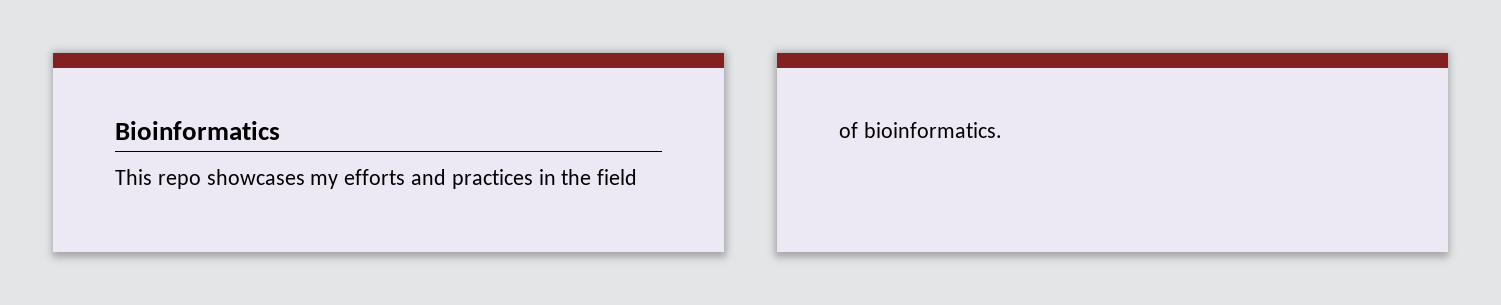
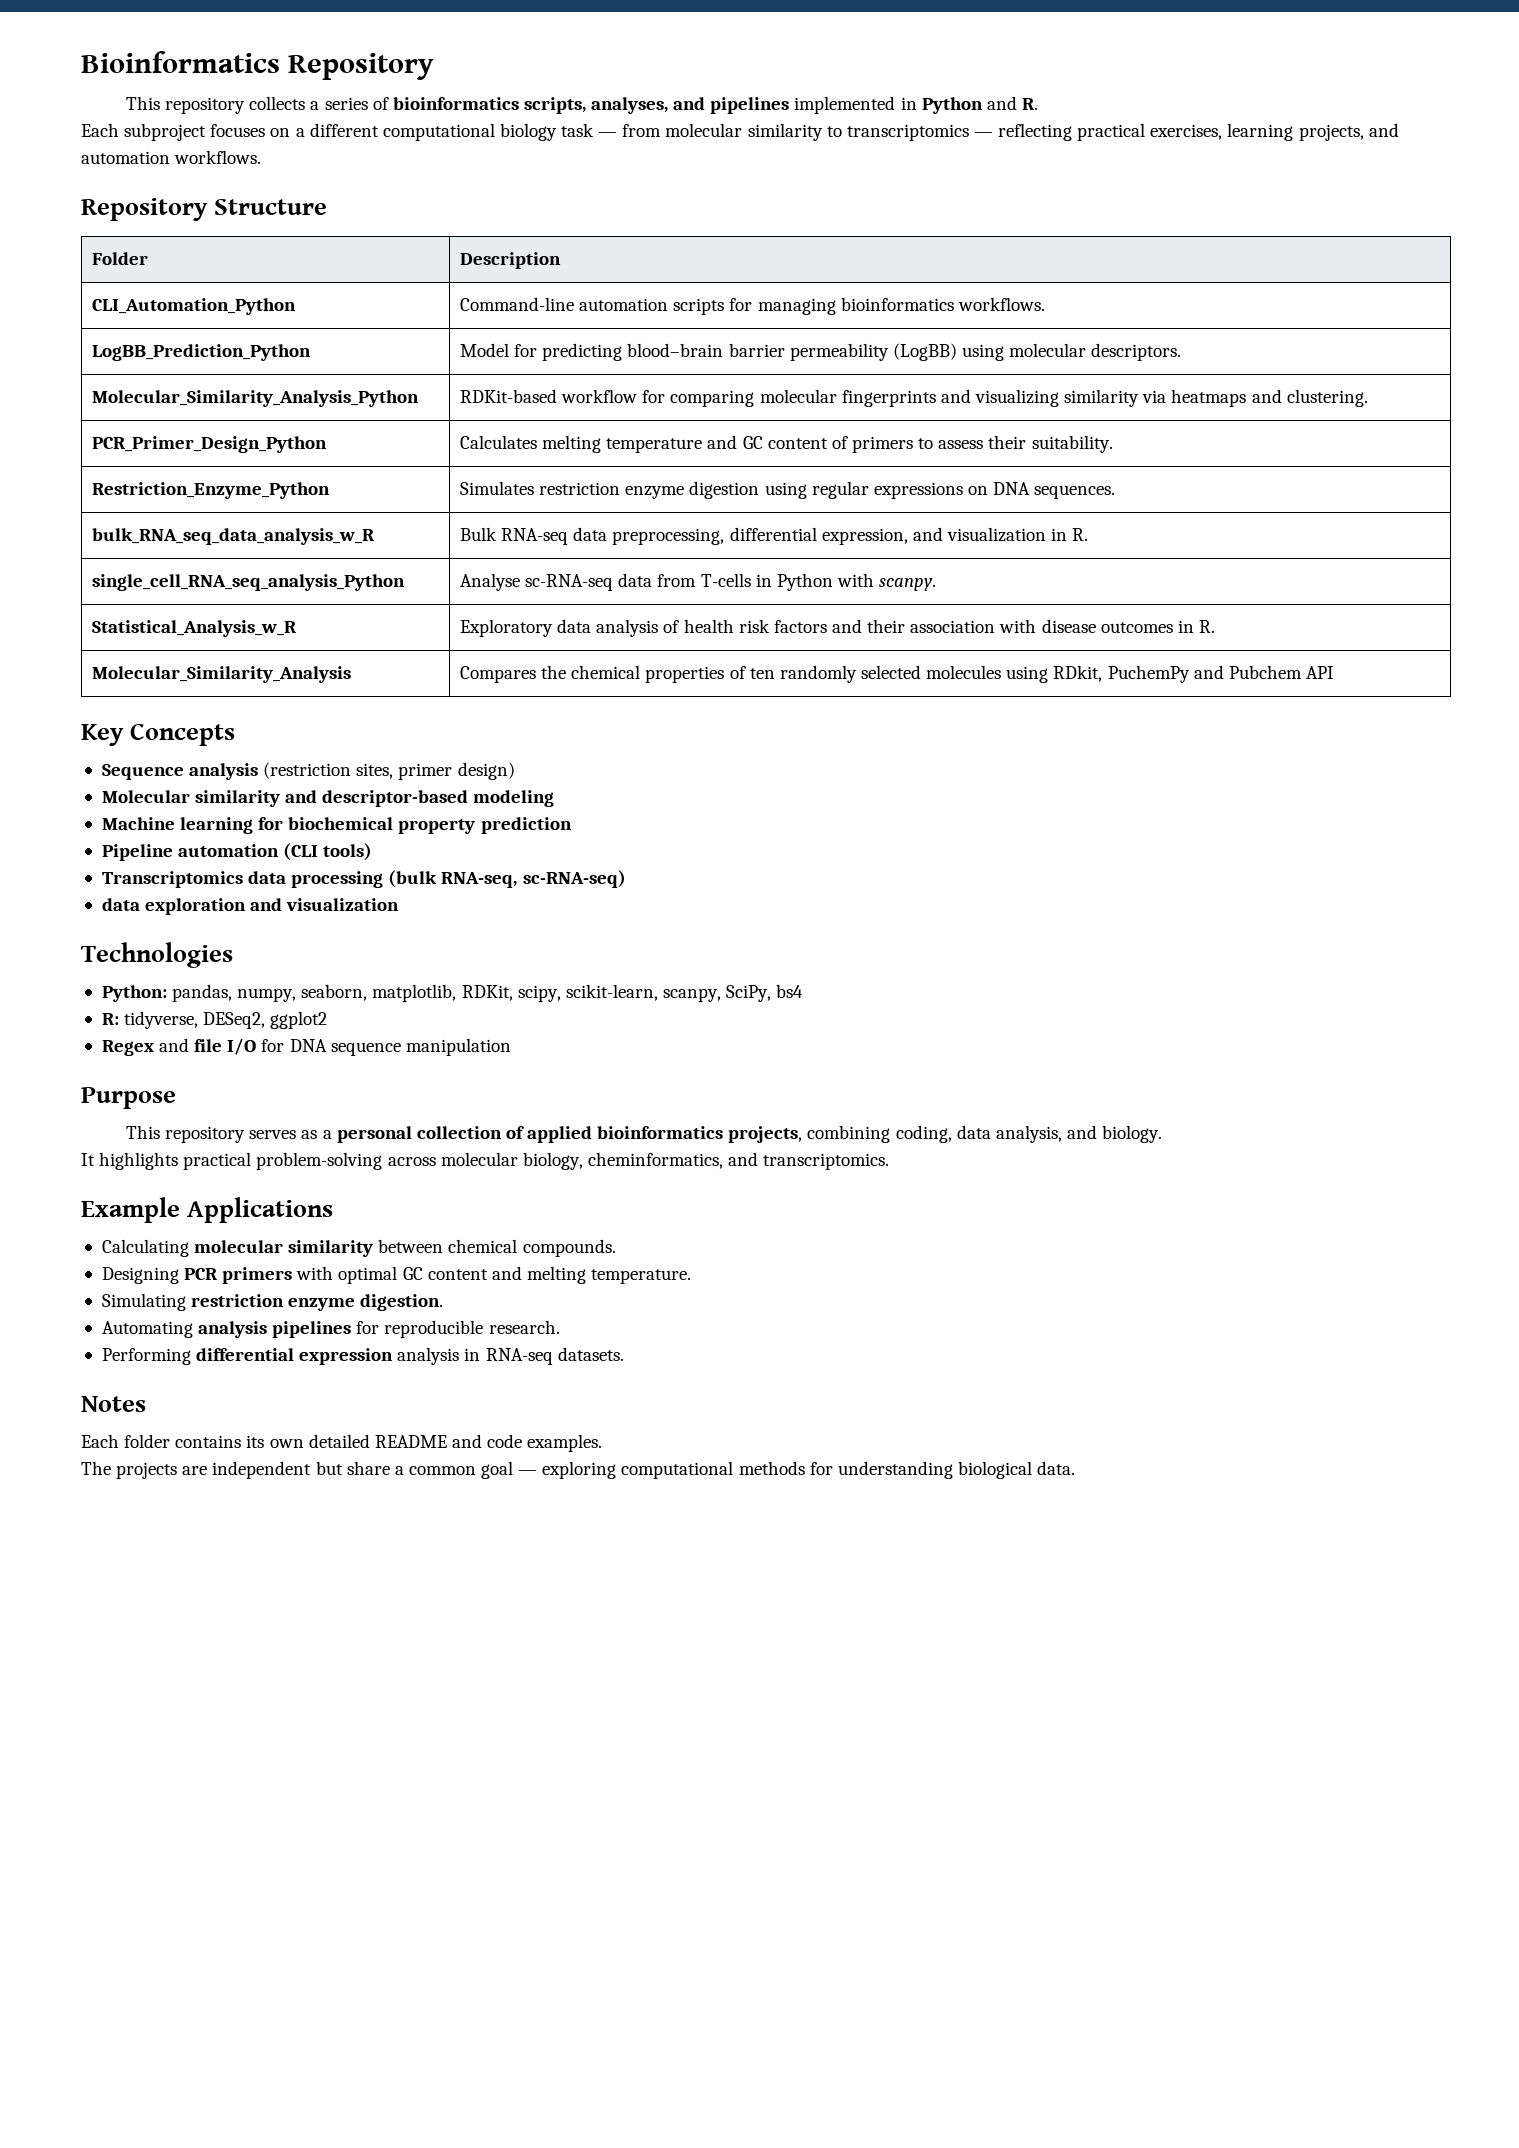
- Bioinformatics
- This repo showcases my efforts and practices in the field of bioinformatics.
+ Bioinformatics Repository
+ This repository collects a series of bioinformatics scripts, analyses, and pipelines implemented in Python and R.
+ Each subproject focuses on a different computational biology task — from molecular similarity to transcriptomics — reflecting practical exercises, learning projects, and automation workflows.
+ Repository Structure
+ Folder | Description
+ CLI_Automation_Python | Command-line automation scripts for managing bioinformatics workflows.
+ LogBB_Prediction_Python | Model for predicting blood–brain barrier permeability (LogBB) using molecular descriptors.
+ Molecular_Similarity_Analysis_Python | RDKit-based workflow for comparing molecular fingerprints and visualizing similarity via heatmaps and clustering.
+ PCR_Primer_Design_Python | Calculates melting temperature and GC content of primers to assess their suitability.
+ Restriction_Enzyme_Python | Simulates restriction enzyme digestion using regular expressions on DNA sequences.
+ bulk_RNA_seq_data_analysis_w_R | Bulk RNA-seq data preprocessing, differential expression, and visualization in R.
+ single_cell_RNA_seq_analysis_Python | Analyse sc-RNA-seq data from T-cells in Python with scanpy.
+ Statistical_Analysis_w_R | Exploratory data analysis of health risk factors and their association with disease outcomes in R.
+ Molecular_Similarity_Analysis | Compares the chemical properties of ten randomly selected molecules using RDkit, PuchemPy and Pubchem API
+ Key Concepts
+ Sequence analysis (restriction sites, primer design)
+ Molecular similarity and descriptor-based modeling
+ Machine learning for biochemical property prediction
+ Pipeline automation (CLI tools)
+ Transcriptomics data processing (bulk RNA-seq, sc-RNA-seq)
+ data exploration and visualization
+ Technologies
+ Python: pandas, numpy, seaborn, matplotlib, RDKit, scipy, scikit-learn, scanpy, SciPy, bs4
+ R: tidyverse, DESeq2, ggplot2
+ Regex and file I/O for DNA sequence manipulation
+ Purpose
+ This repository serves as a personal collection of applied bioinformatics projects, combining coding, data analysis, and biology.
+ It highlights practical problem-solving across molecular biology, cheminformatics, and transcriptomics.
+ Example Applications
+ Calculating molecular similarity between chemical compounds.
+ Designing PCR primers with optimal GC content and melting temperature.
+ Simulating restriction enzyme digestion.
+ Automating analysis pipelines for reproducible research.
+ Performing differential expression analysis in RNA-seq datasets.
+ Notes
+ Each folder contains its own detailed README and code examples.
+ The projects are independent but share a common goal — exploring computational methods for understanding biological data.

